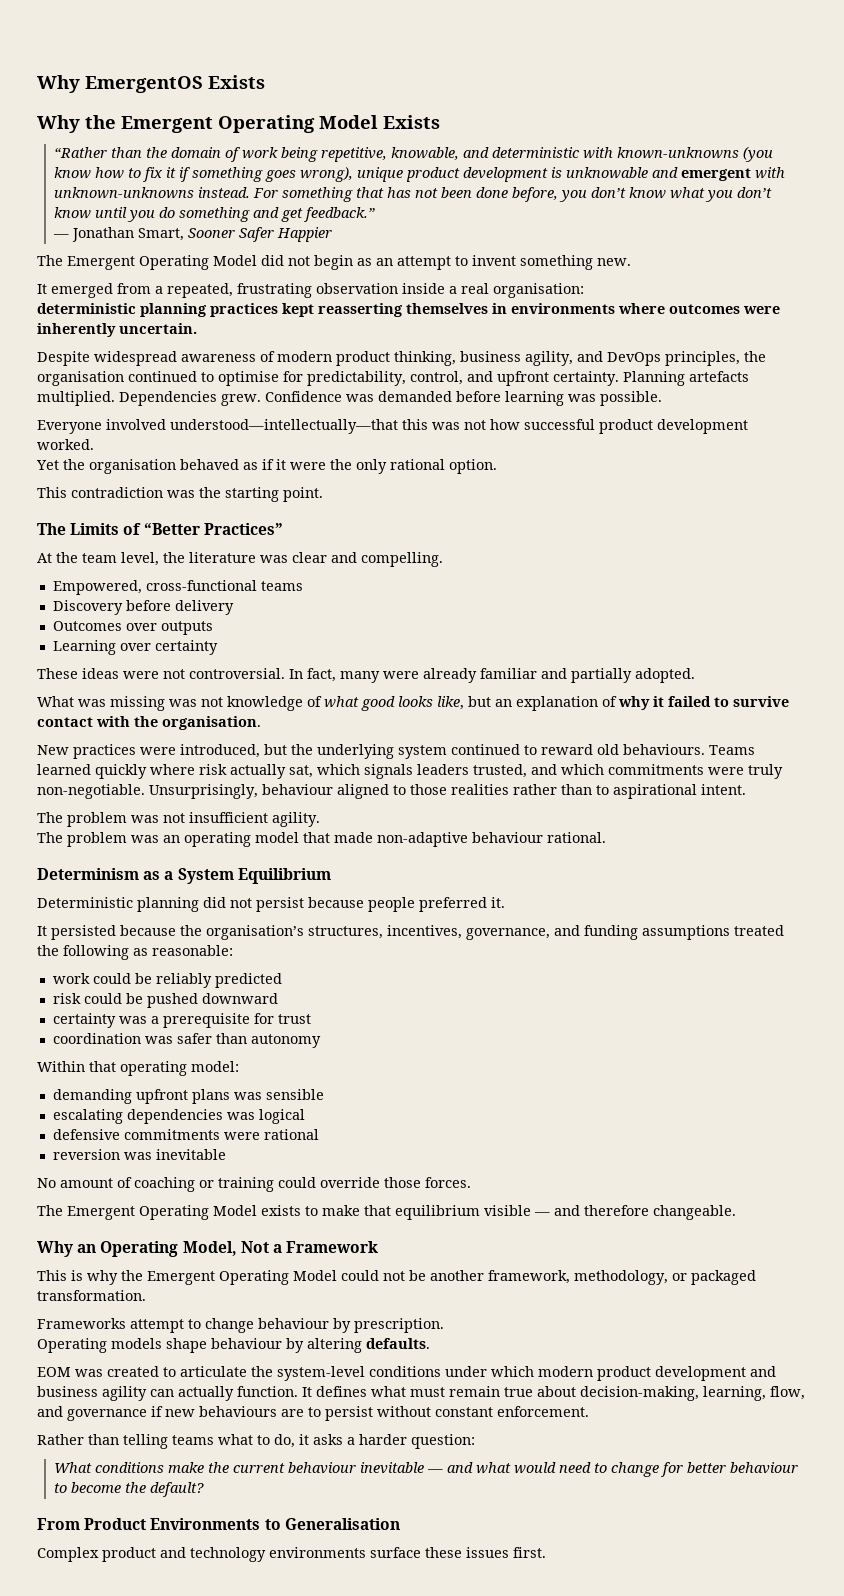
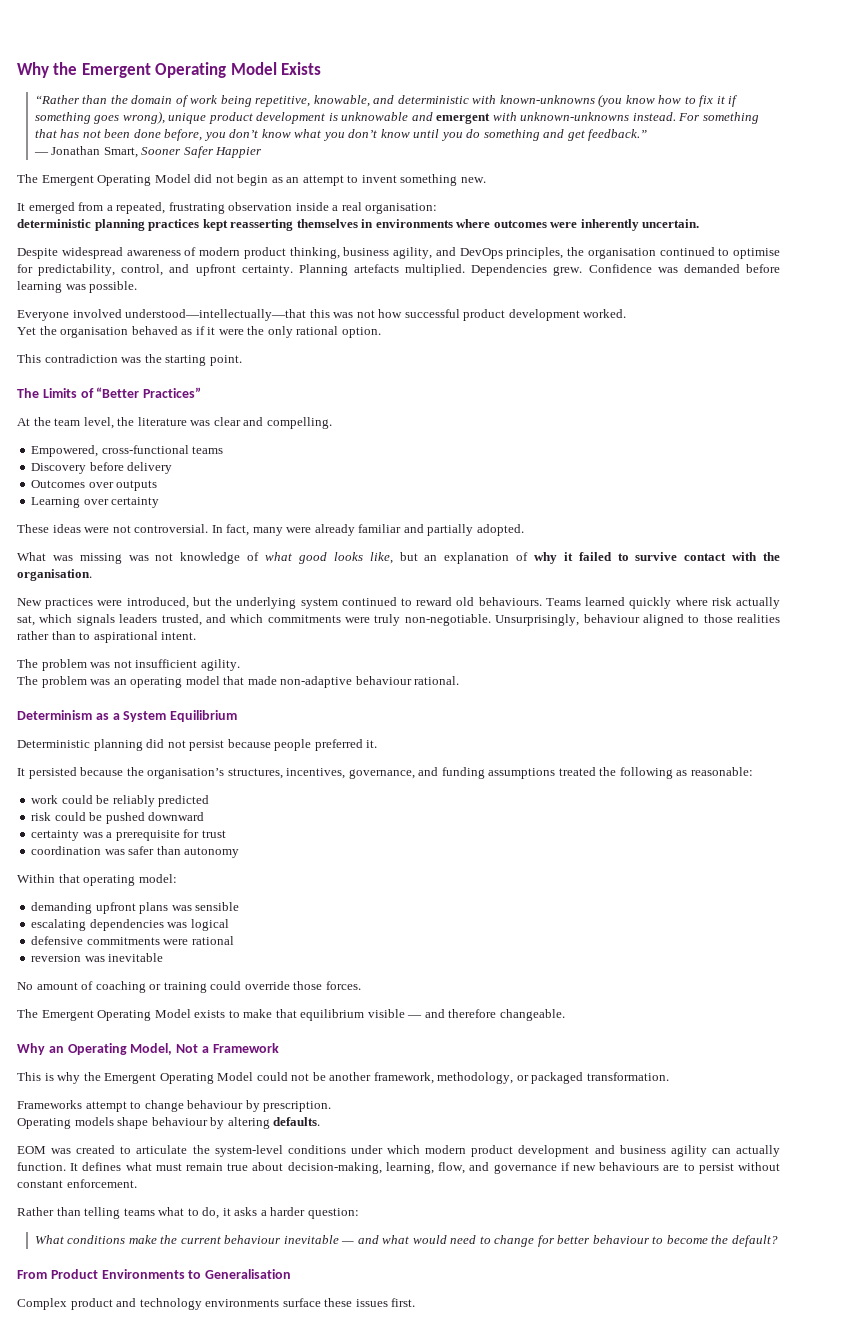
- Why EmergentOS Exists

